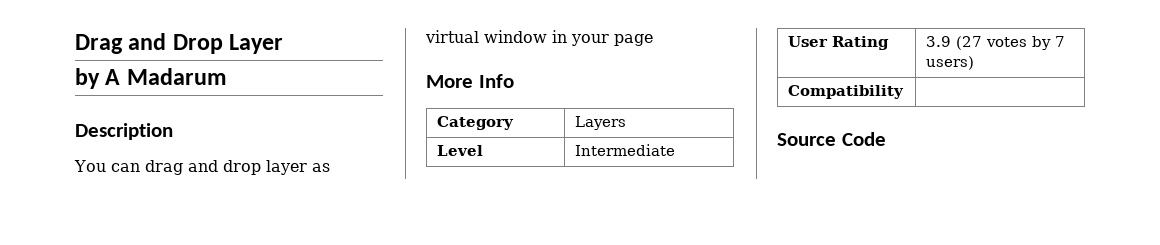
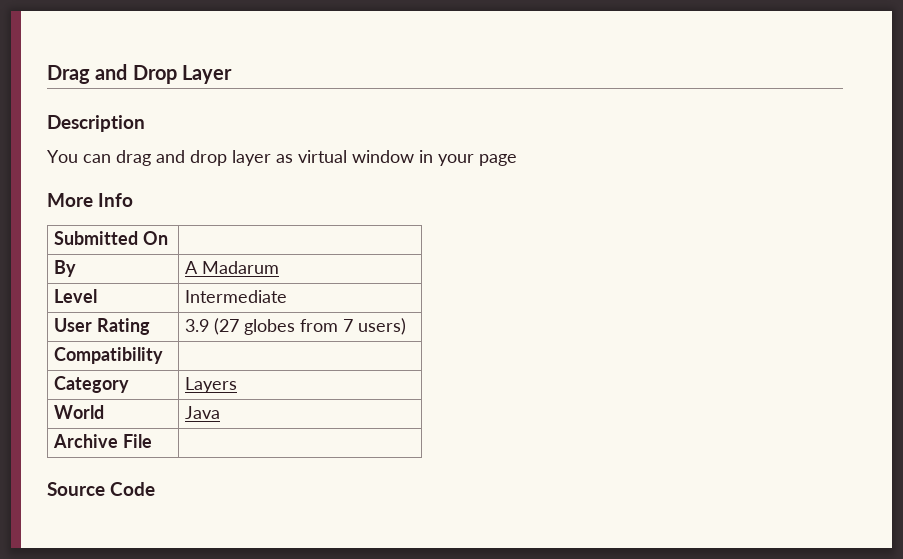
- by A Madarum
- Category | Layers
+ Submitted On |
+ By | A Madarum
- User Rating | 3.9 (27 votes by 7 users)
+ User Rating | 3.9 (27 globes from 7 users)
+ Category | Layers
+ World | Java
+ Archive File |

